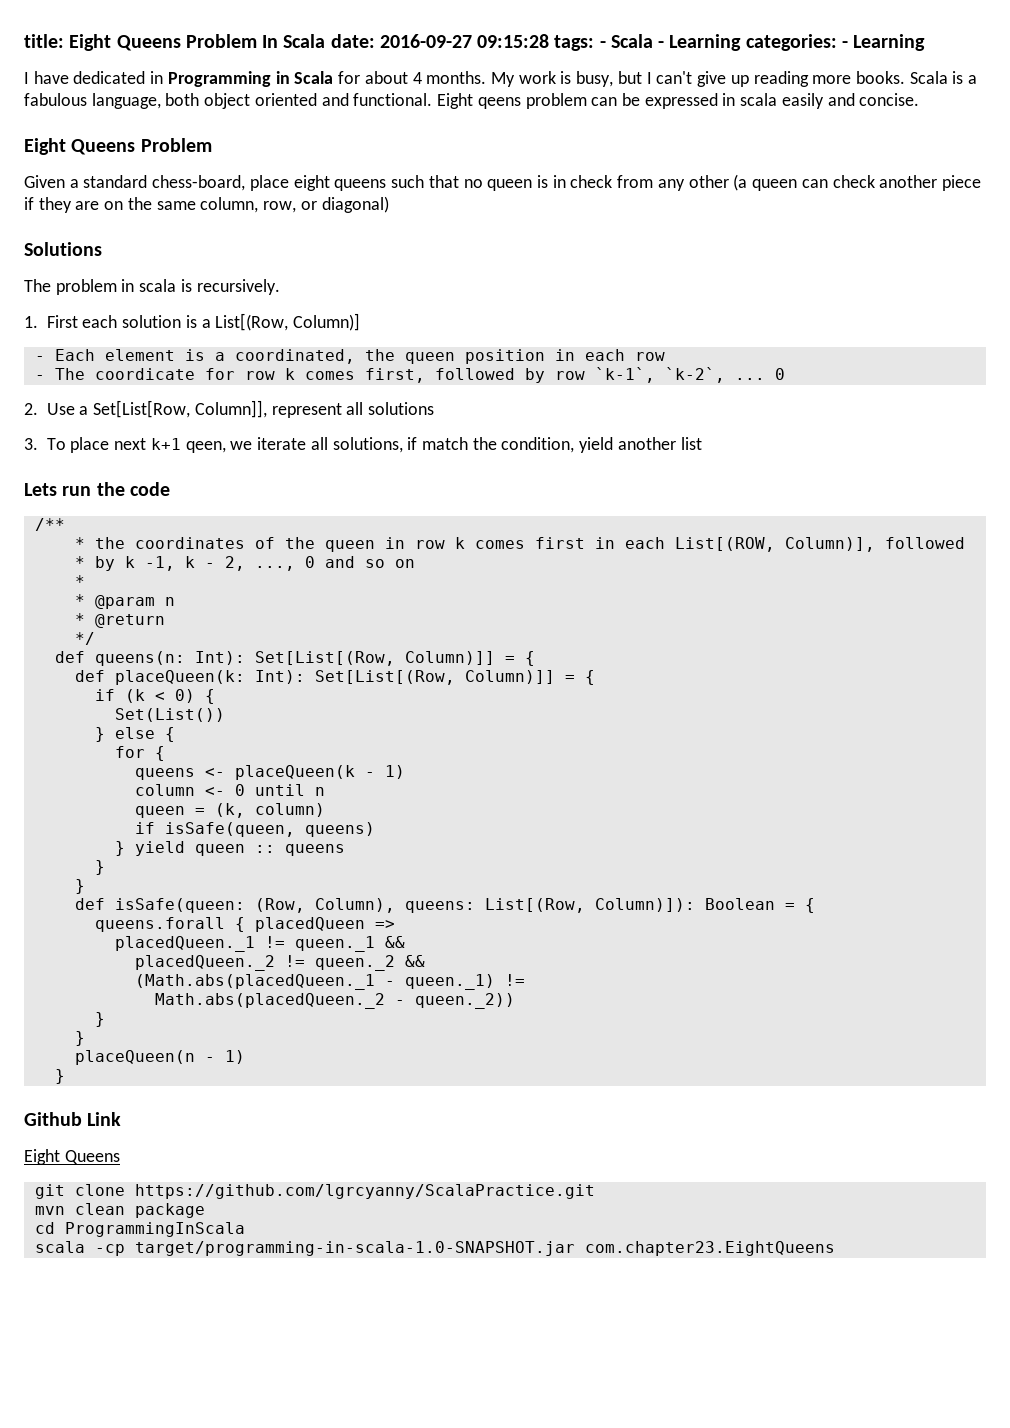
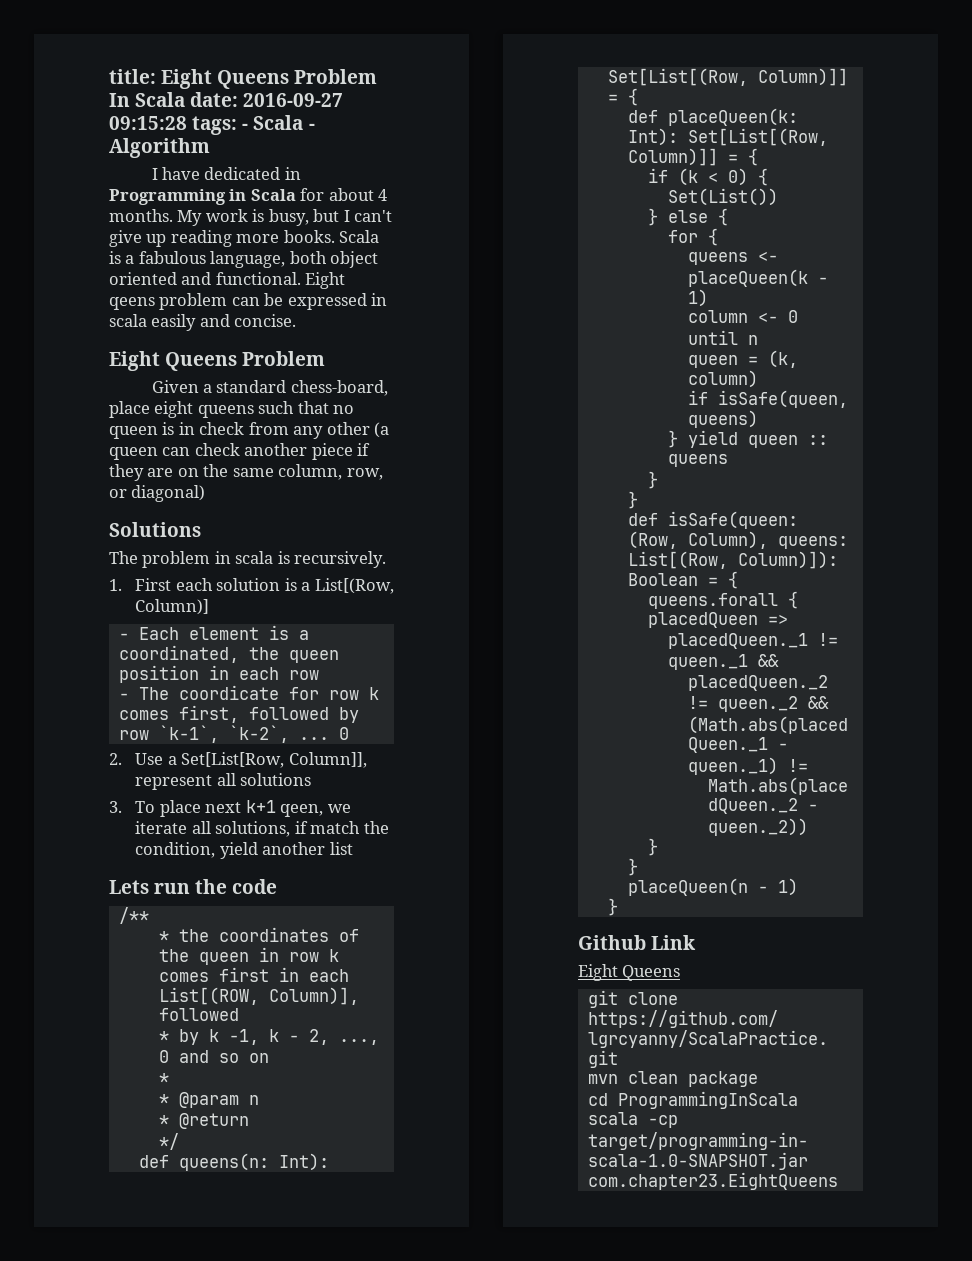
- title: Eight Queens Problem In Scala date: 2016-09-27 09:15:28 tags: - Scala - Learning categories: - Learning
+ title: Eight Queens Problem In Scala date: 2016-09-27 09:15:28 tags: - Scala - Algorithm

